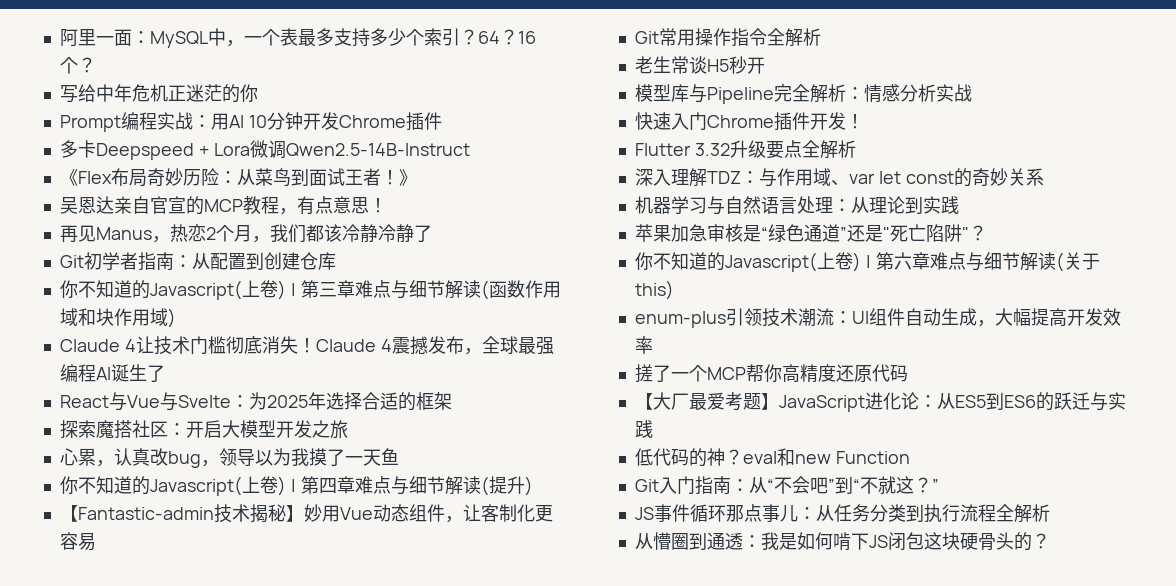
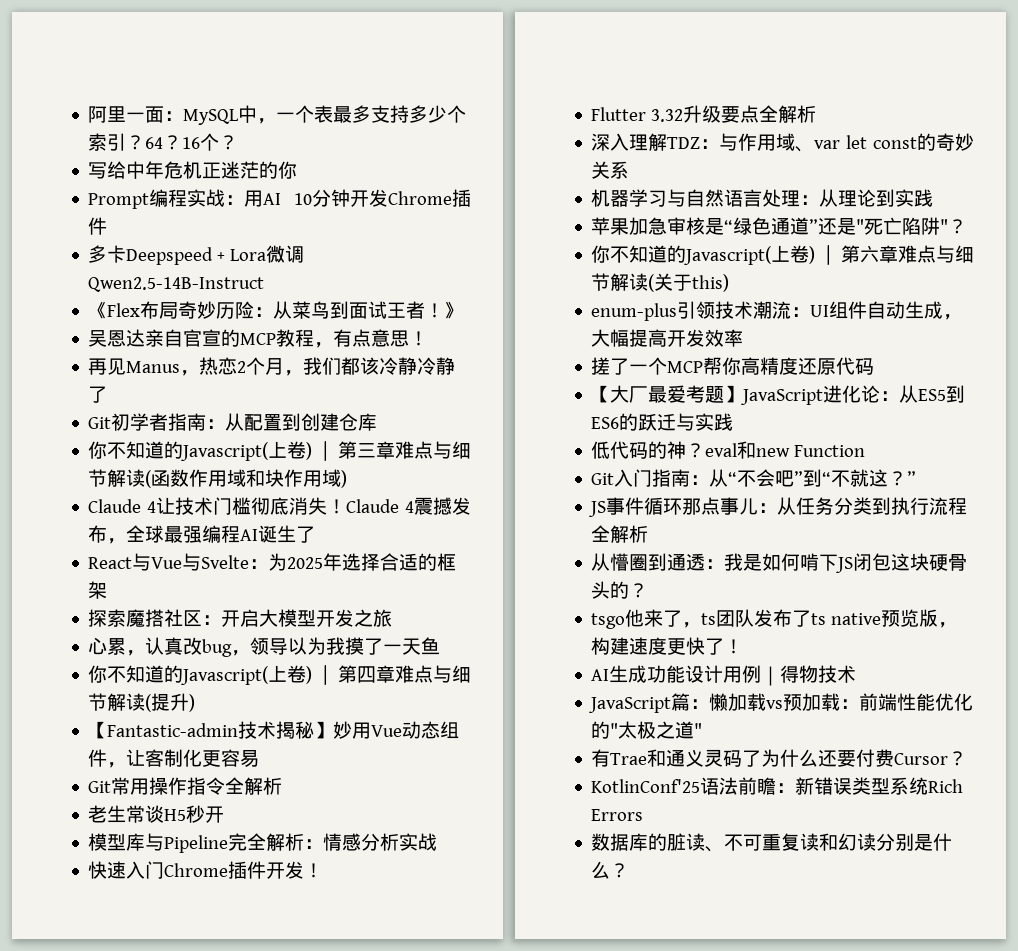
+ tsgo他来了，ts团队发布了ts native预览版，构建速度更快了！
+ AI生成功能设计用例｜得物技术
+ JavaScript篇：懒加载vs预加载：前端性能优化的"太极之道"
+ 有Trae和通义灵码了为什么还要付费Cursor？
+ KotlinConf'25语法前瞻：新错误类型系统Rich Errors
+ 数据库的脏读、不可重复读和幻读分别是什么？

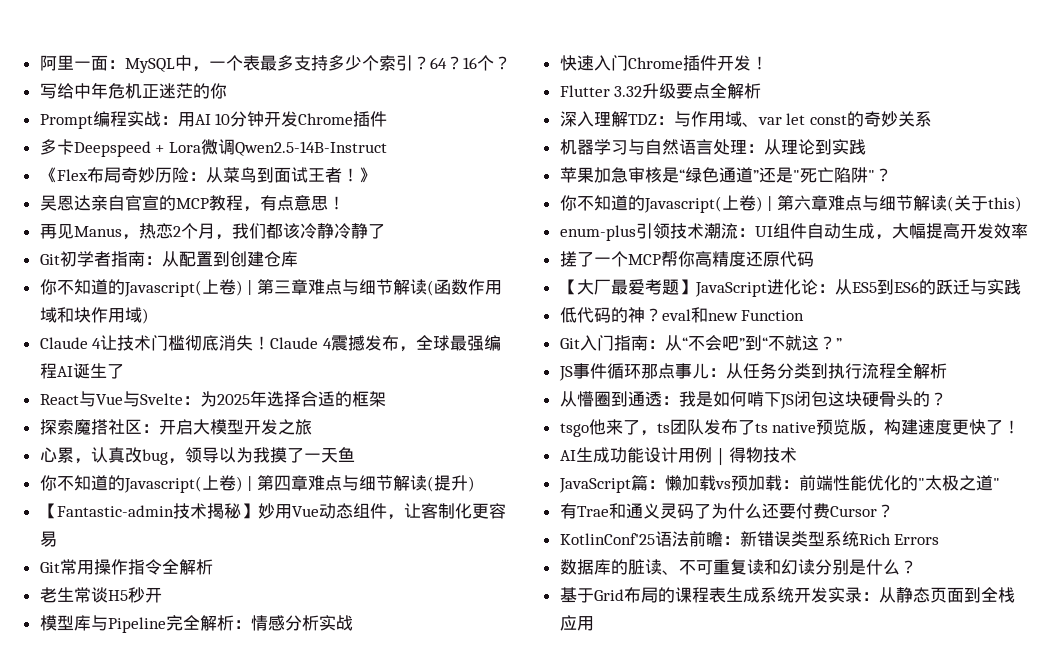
+ 基于Grid布局的课程表生成系统开发实录：从静态页面到全栈应用

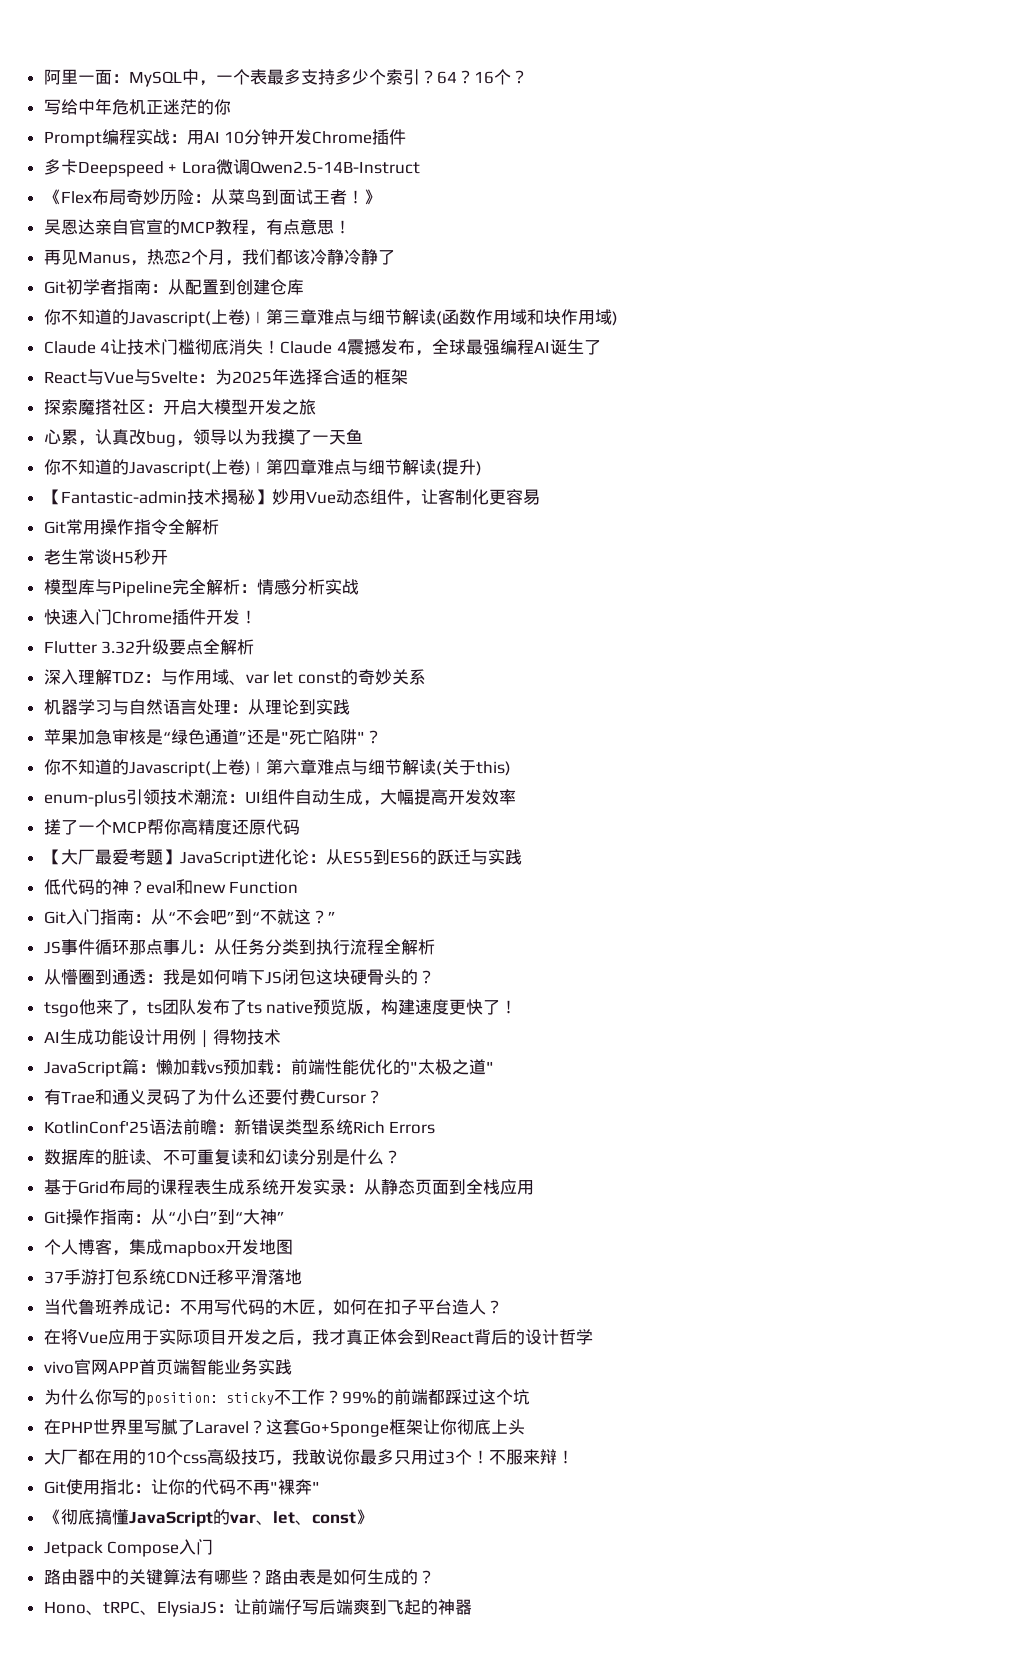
+ Git操作指南：从“小白”到“大神”
+ 个人博客，集成mapbox开发地图
+ 37手游打包系统CDN迁移平滑落地
+ 当代鲁班养成记：不用写代码的木匠，如何在扣子平台造人？
+ 在将Vue应用于实际项目开发之后，我才真正体会到React背后的设计哲学
+ vivo官网APP首页端智能业务实践
+ 为什么你写的position: sticky不工作？99%的前端都踩过这个坑
+ 在PHP世界里写腻了Laravel？这套Go+Sponge框架让你彻底上头
+ 大厂都在用的10个css高级技巧，我敢说你最多只用过3个！不服来辩！
+ Git使用指北：让你的代码不再"裸奔"
+ 《彻底搞懂JavaScript的var、let、const》
+ Jetpack Compose入门
+ 路由器中的关键算法有哪些？路由表是如何生成的？
+ Hono、tRPC、ElysiaJS：让前端仔写后端爽到飞起的神器

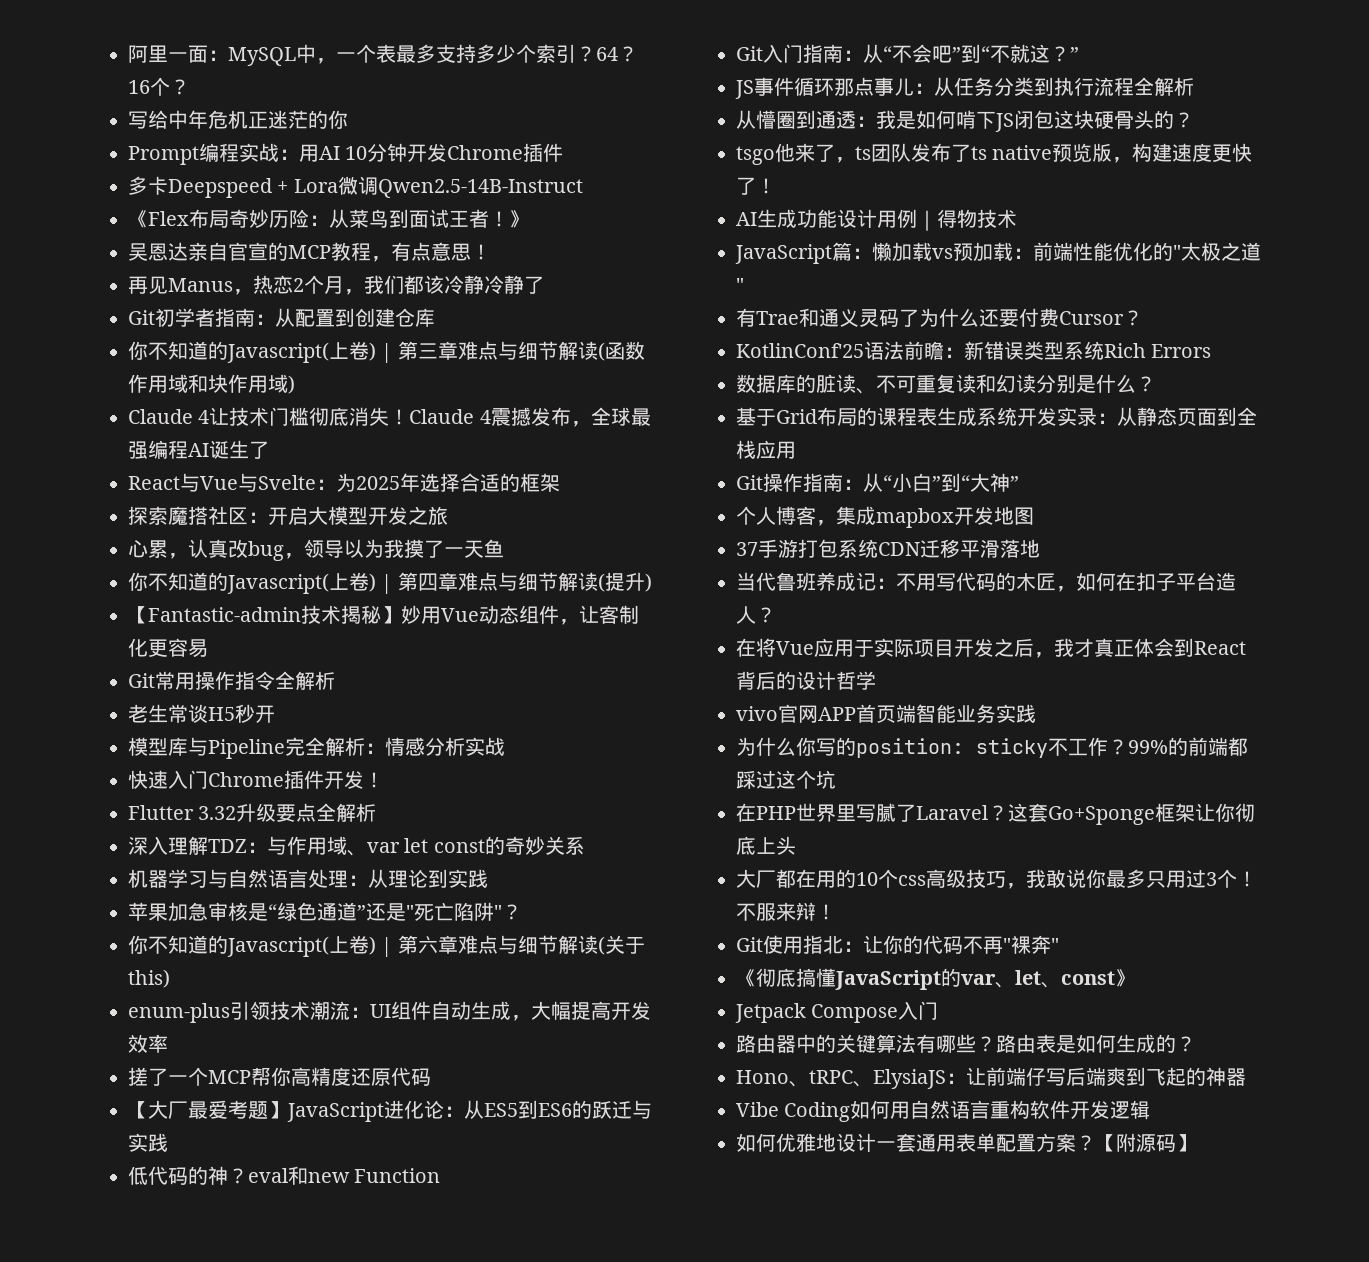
+ Vibe Coding如何用自然语言重构软件开发逻辑
+ 如何优雅地设计一套通用表单配置方案？【附源码】

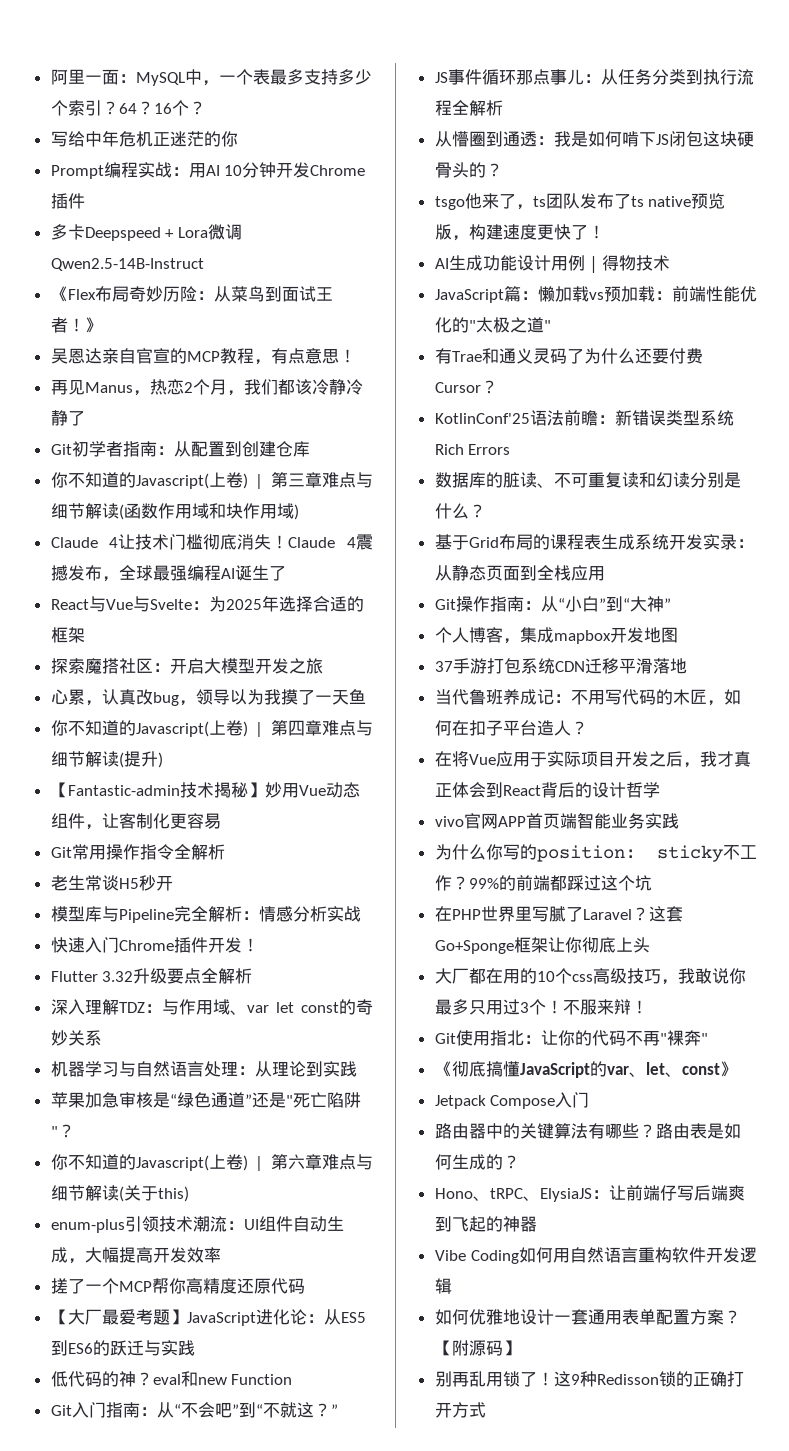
+ 别再乱用锁了！这9种Redisson锁的正确打开方式

